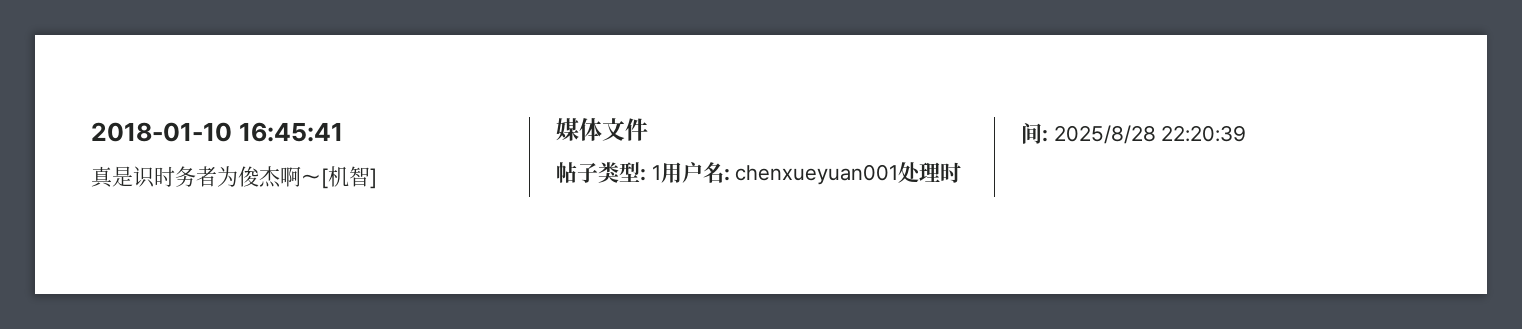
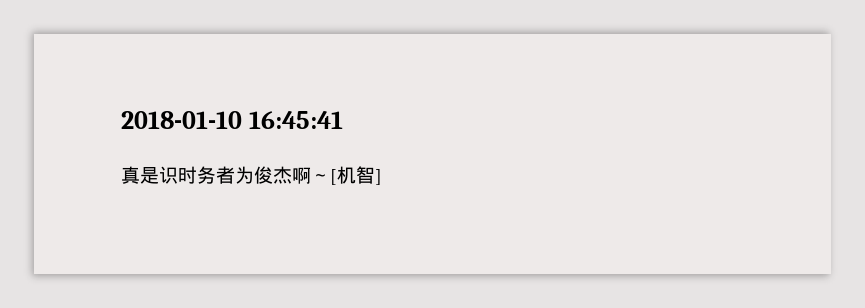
- 媒体文件
- 帖子类型: 1用户名: chenxueyuan001处理时间: 2025/8/28 22:20:39

